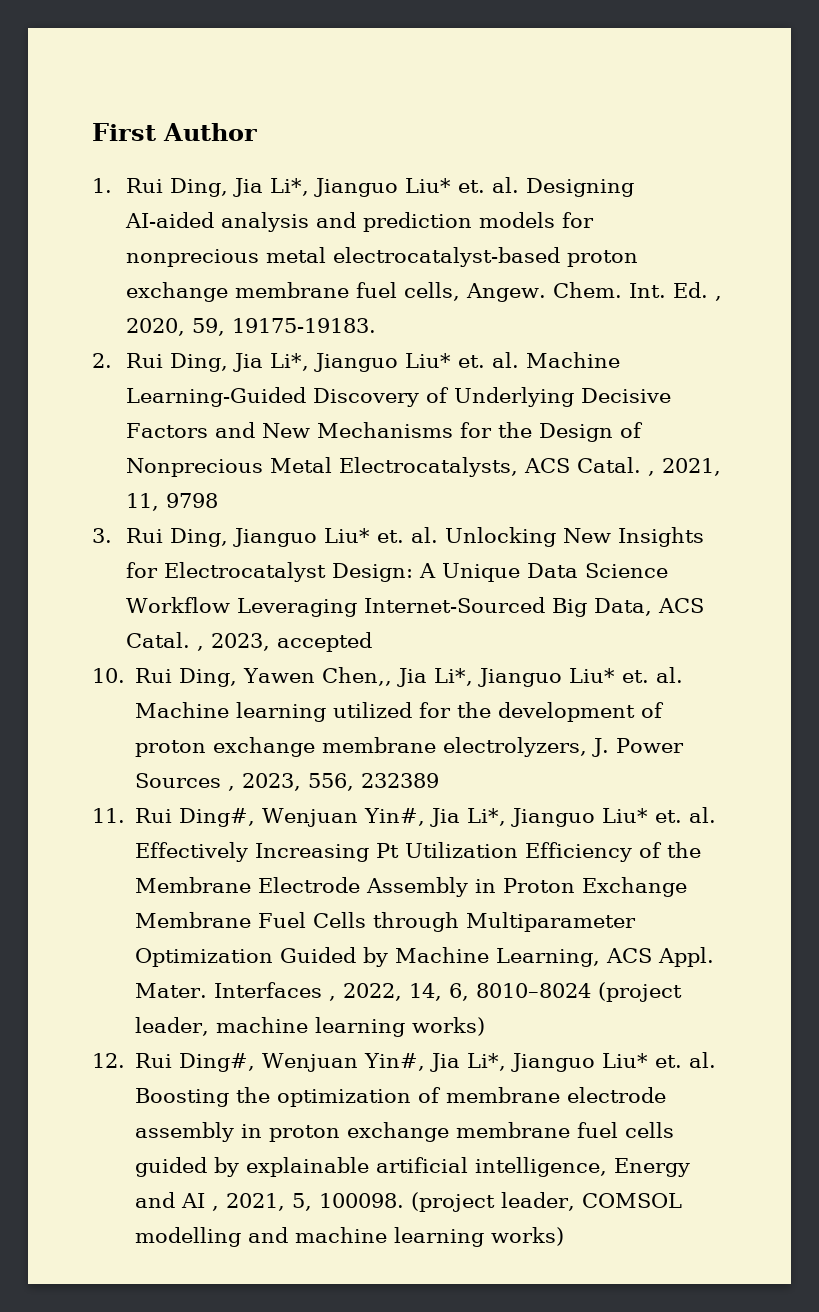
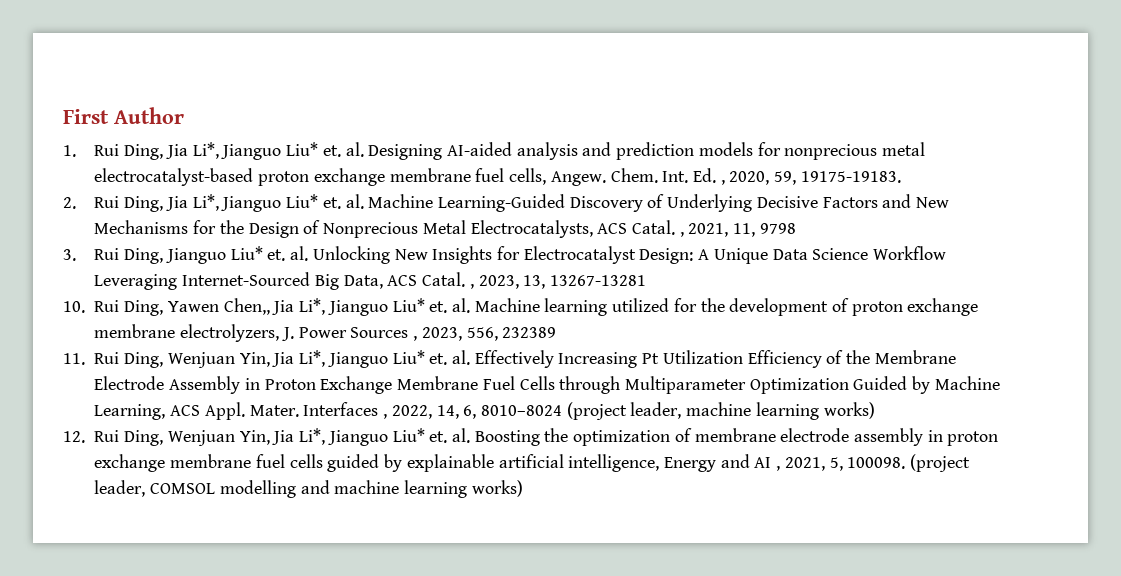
- 3. Rui Ding, Jianguo Liu* et. al. Unlocking New Insights for Electrocatalyst Design: A Unique Data Science Workflow Leveraging Internet-Sourced Big Data, ACS Catal. , 2023, accepted
+ 3. Rui Ding, Jianguo Liu* et. al. Unlocking New Insights for Electrocatalyst Design: A Unique Data Science Workflow Leveraging Internet-Sourced Big Data, ACS Catal. , 2023, 13, 13267-13281
- 11. Rui Ding#, Wenjuan Yin#, Jia Li*, Jianguo Liu* et. al. Effectively Increasing Pt Utilization Efficiency of the Membrane Electrode Assembly in Proton Exchange Membrane Fuel Cells through Multiparameter Optimization Guided by Machine Learning, ACS Appl.
+ 11. Rui Ding, Wenjuan Yin, Jia Li*, Jianguo Liu* et. al. Effectively Increasing Pt Utilization Efficiency of the Membrane Electrode Assembly in Proton Exchange Membrane Fuel Cells through Multiparameter Optimization Guided by Machine Learning, ACS Appl.
- 12. Rui Ding#, Wenjuan Yin#, Jia Li*, Jianguo Liu* et. al. Boosting the optimization of membrane electrode assembly in proton exchange membrane fuel cells guided by explainable artificial intelligence, Energy and AI , 2021, 5, 100098.
+ 12. Rui Ding, Wenjuan Yin, Jia Li*, Jianguo Liu* et. al. Boosting the optimization of membrane electrode assembly in proton exchange membrane fuel cells guided by explainable artificial intelligence, Energy and AI , 2021, 5, 100098.

